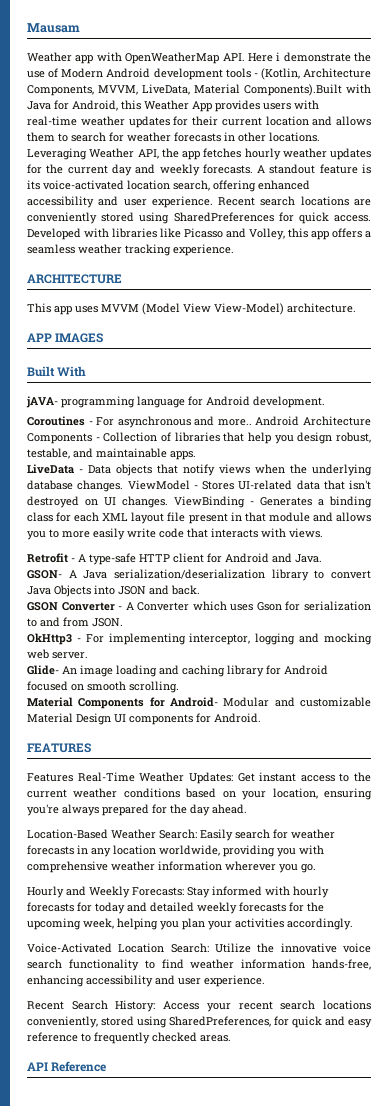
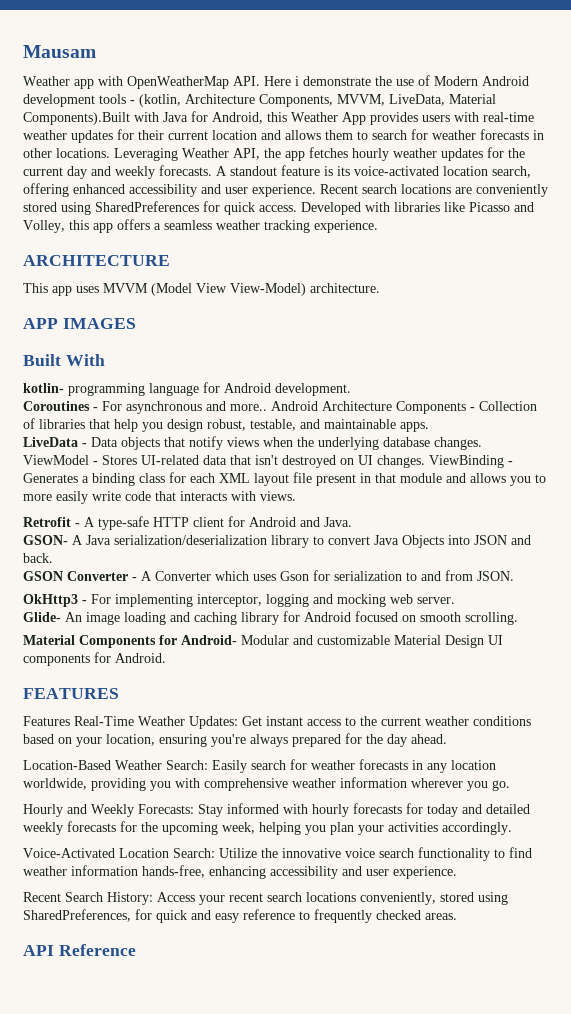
- Weather app with OpenWeatherMap API. Here i demonstrate the use of Modern Android development tools - (Kotlin, Architecture Components, MVVM, LiveData, Material Components).Built with Java for Android, this Weather App provides users with real-time weather updates for their current location and allows them to search for weather forecasts in other locations.
+ Weather app with OpenWeatherMap API. Here i demonstrate the use of Modern Android development tools - (kotlin, Architecture Components, MVVM, LiveData, Material Components).Built with Java for Android, this Weather App provides users with real-time weather updates for their current location and allows them to search for weather forecasts in other locations.
- jAVA- programming language for Android development.
+ kotlin- programming language for Android development.

